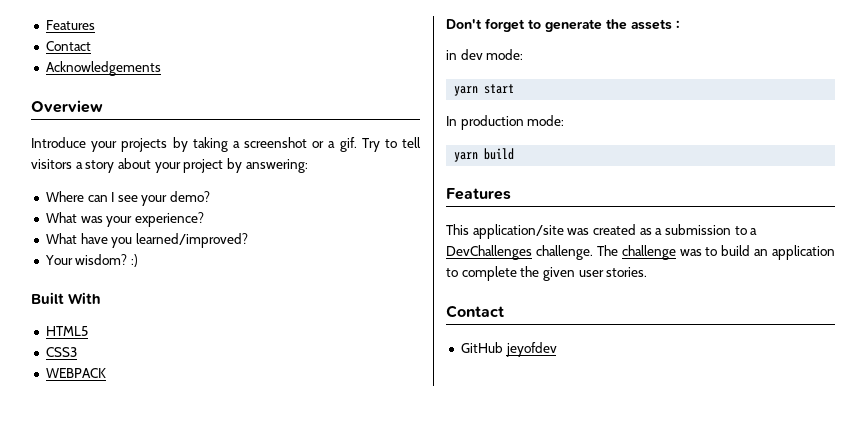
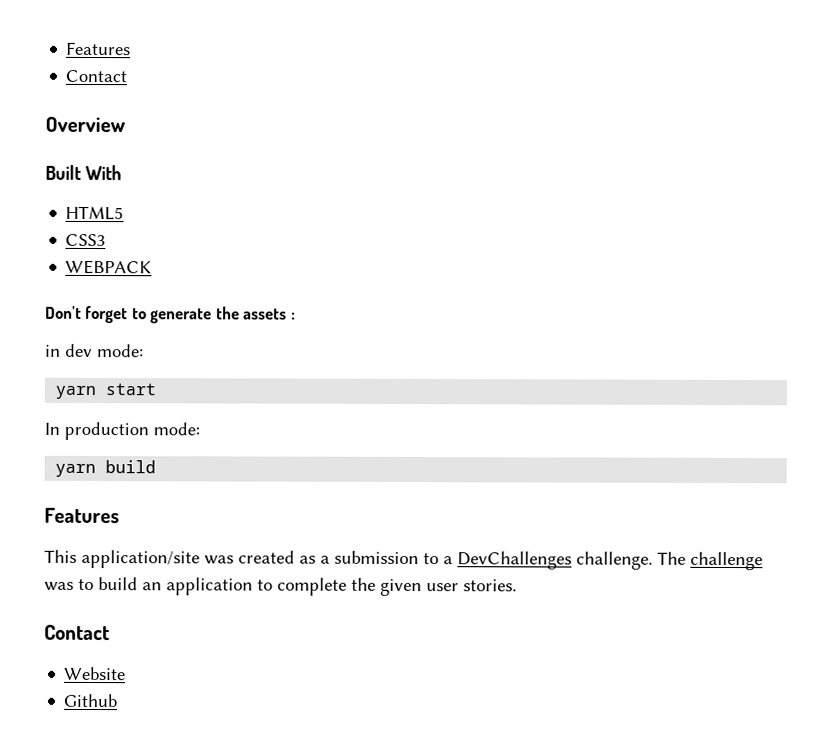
- Acknowledgements
- Introduce your projects by taking a screenshot or a gif. Try to tell visitors a story about your project by answering:
- Where can I see your demo?
- What was your experience?
- What have you learned/improved?
- Your wisdom? :)
- GitHub jeyofdev
+ Website
+ Github

